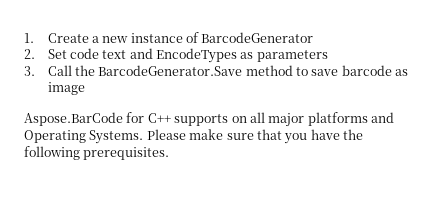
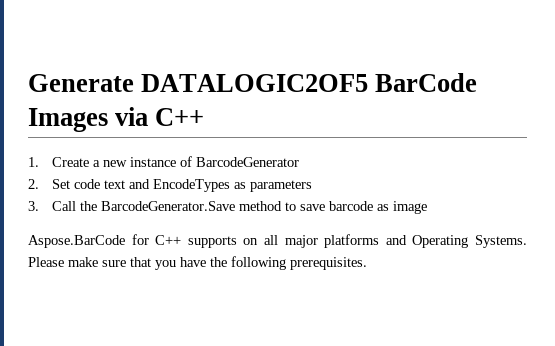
+ Generate DATALOGIC2OF5 BarCode Images via C++

